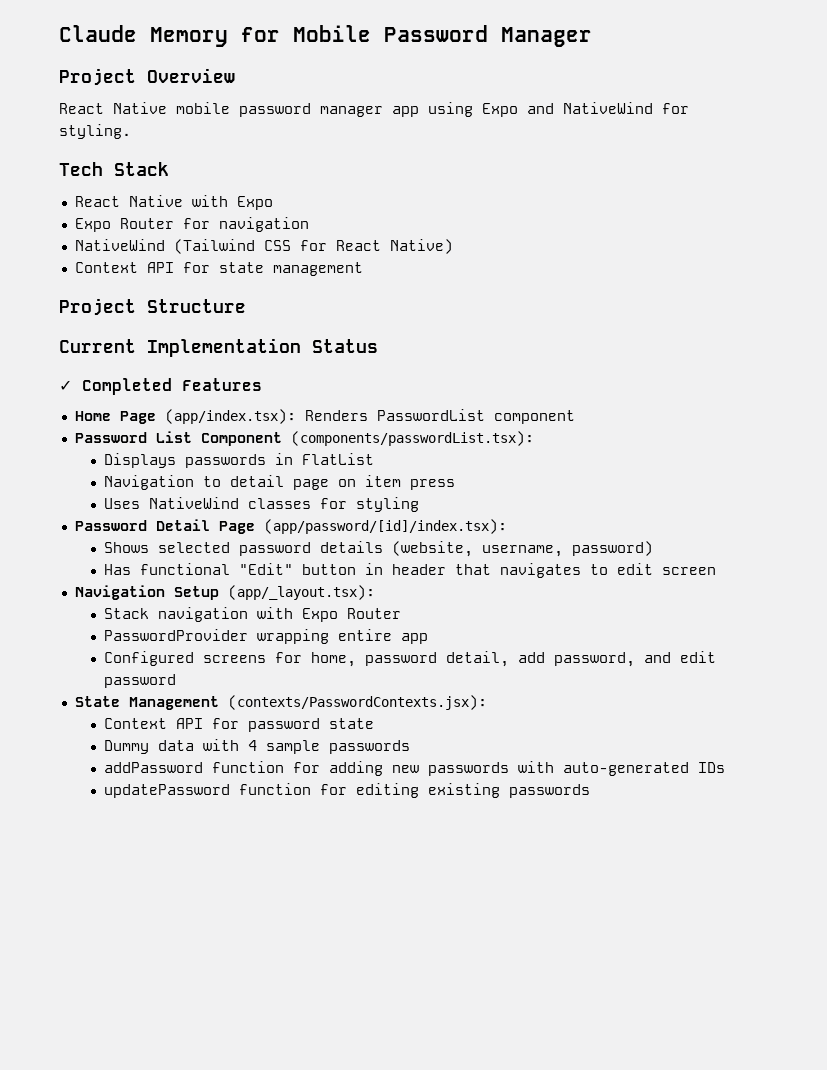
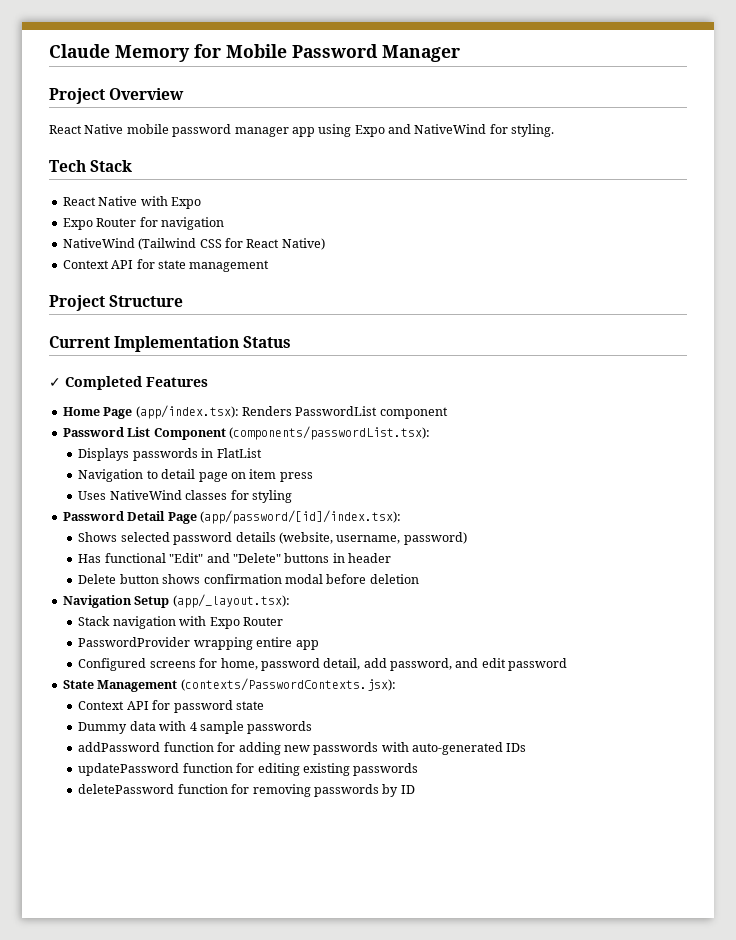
- Has functional "Edit" button in header that navigates to edit screen
+ Has functional "Edit" and "Delete" buttons in header
+ Delete button shows confirmation modal before deletion
+ deletePassword function for removing passwords by ID

